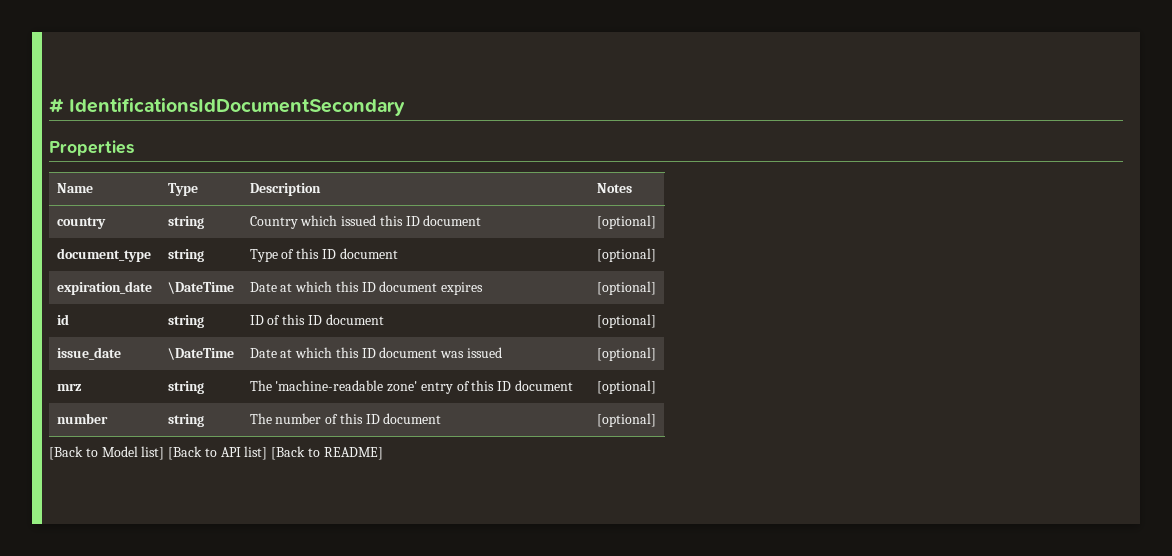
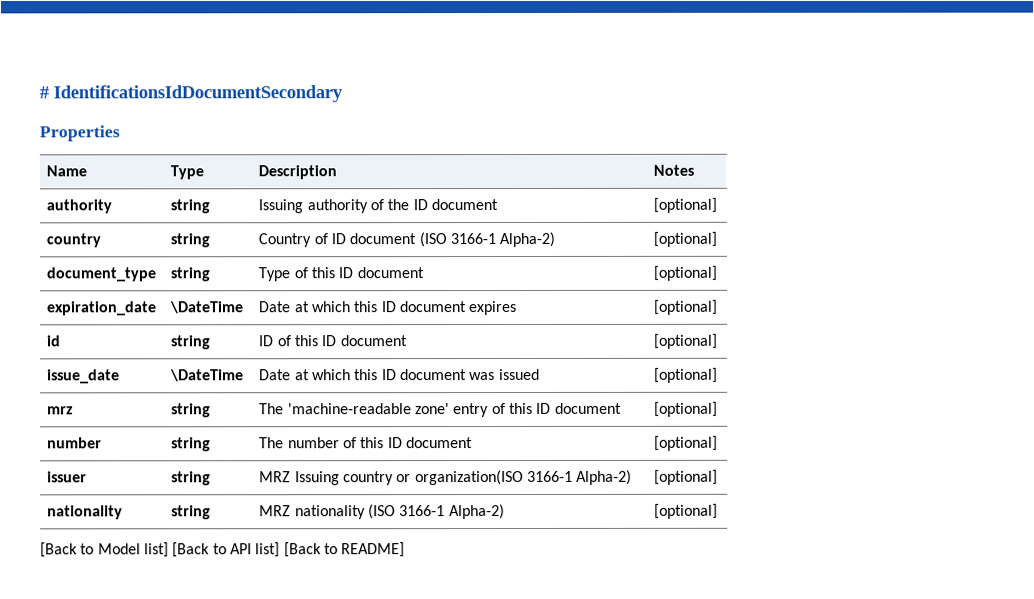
+ authority | string | Issuing authority of the ID document | [optional]
- country | string | Country which issued this ID document | [optional]
+ country | string | Country of ID document (ISO 3166-1 Alpha-2) | [optional]
+ issuer | string | MRZ Issuing country or organization(ISO 3166-1 Alpha-2) | [optional]
+ nationality | string | MRZ nationality (ISO 3166-1 Alpha-2) | [optional]

